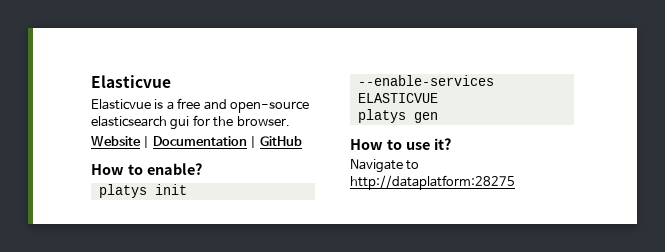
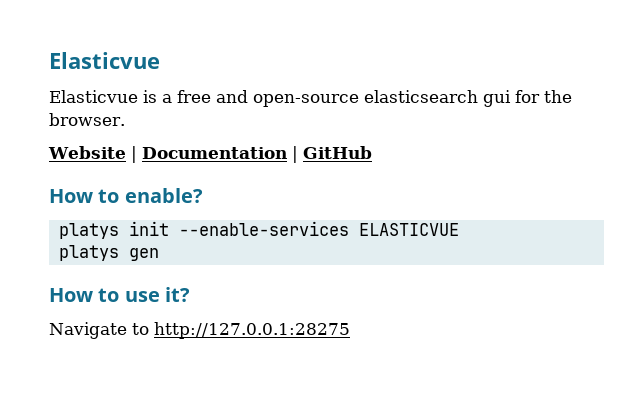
- Navigate to http://dataplatform:28275
+ Navigate to http://127.0.0.1:28275

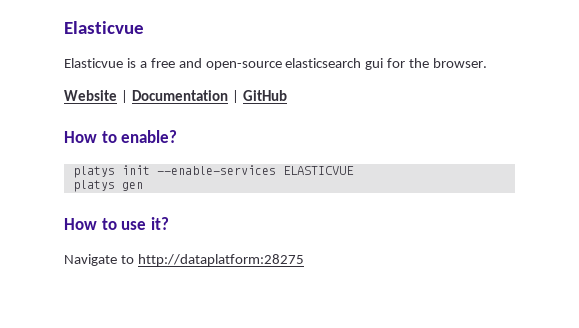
- Navigate to http://127.0.0.1:28275
+ Navigate to http://dataplatform:28275

